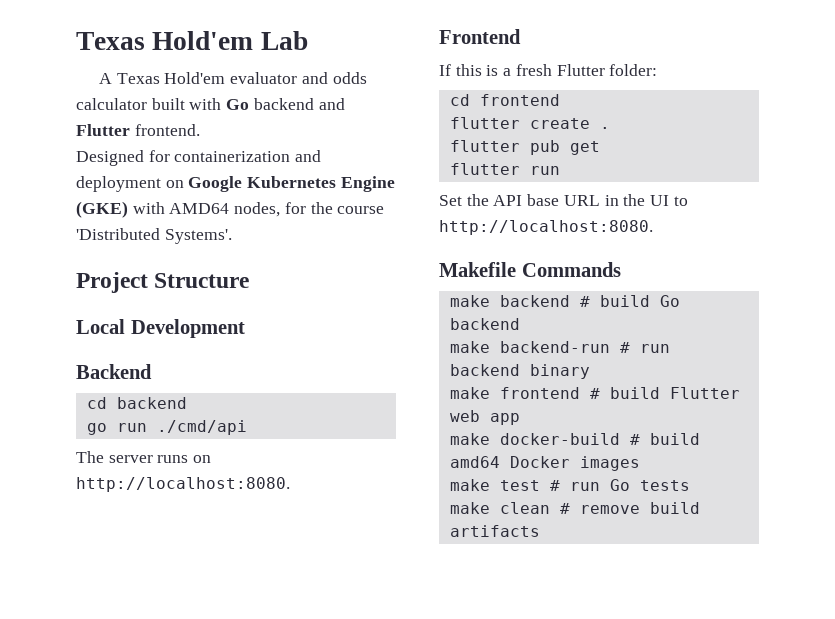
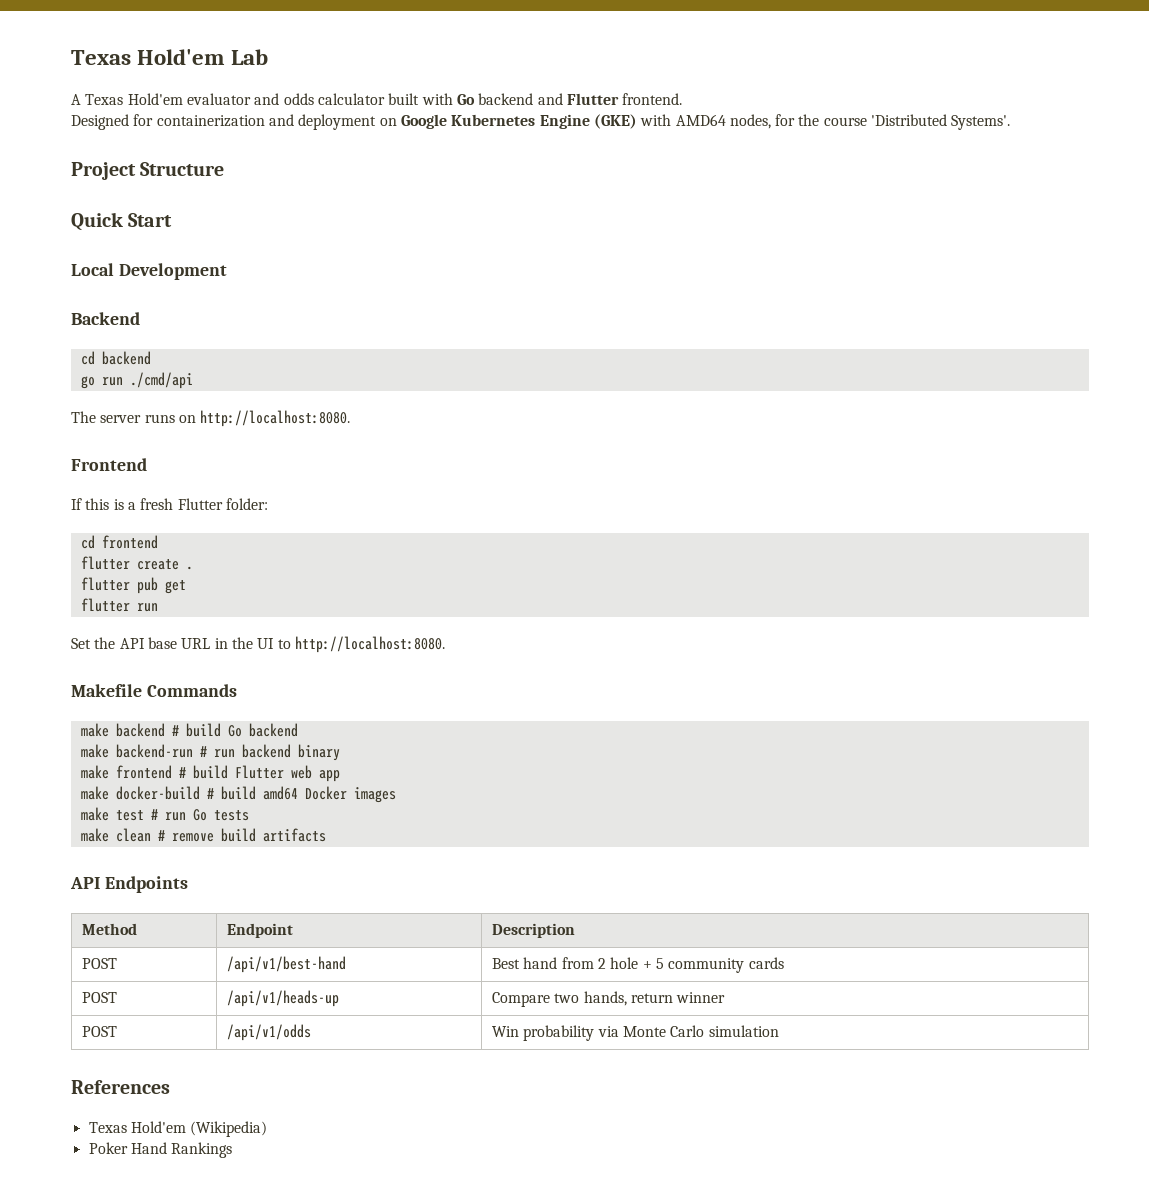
+ Quick Start
+ API Endpoints
+ Method | Endpoint | Description
+ POST | /api/v1/best-hand | Best hand from 2 hole + 5 community cards
+ POST | /api/v1/heads-up | Compare two hands, return winner
+ POST | /api/v1/odds | Win probability via Monte Carlo simulation
+ References
+ Texas Hold'em (Wikipedia)
+ Poker Hand Rankings

